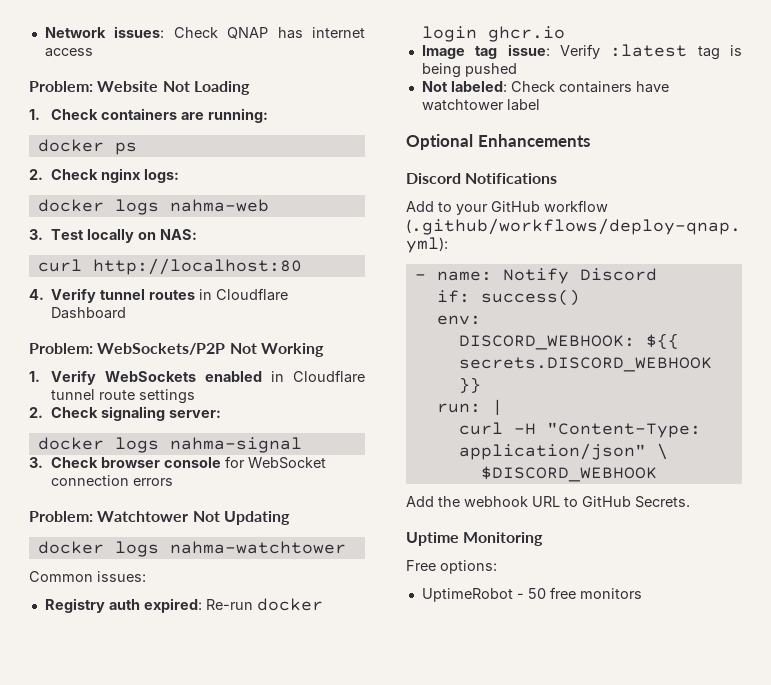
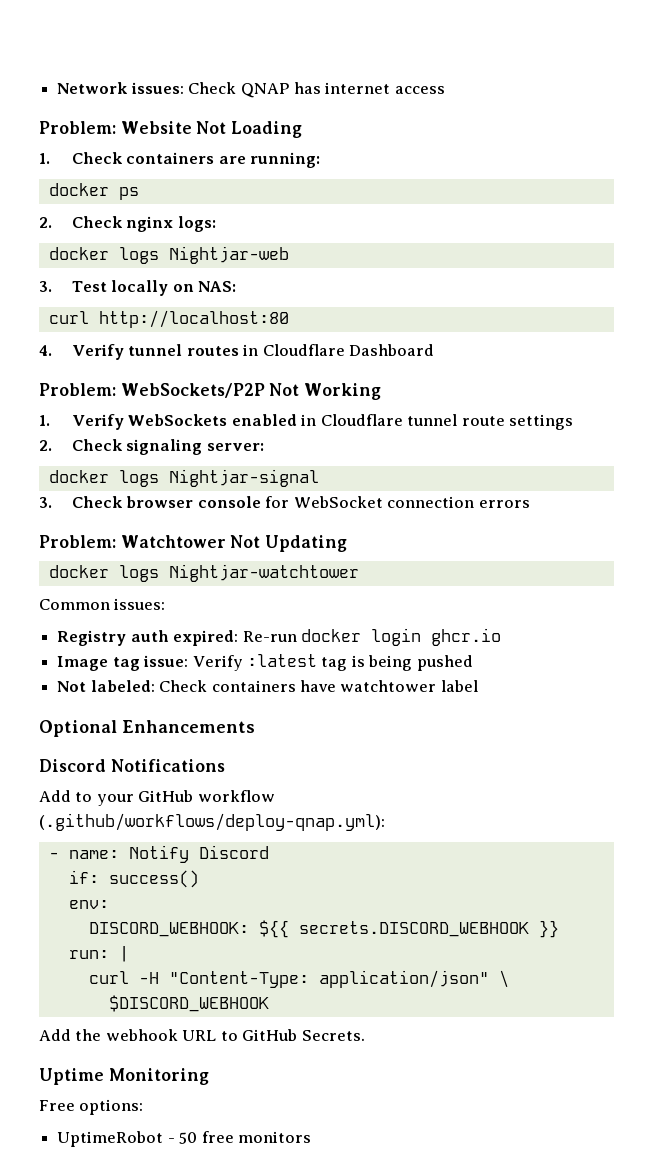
- docker logs nahma-web
+ docker logs Nightjar-web
- docker logs nahma-signal
+ docker logs Nightjar-signal
- docker logs nahma-watchtower
+ docker logs Nightjar-watchtower

